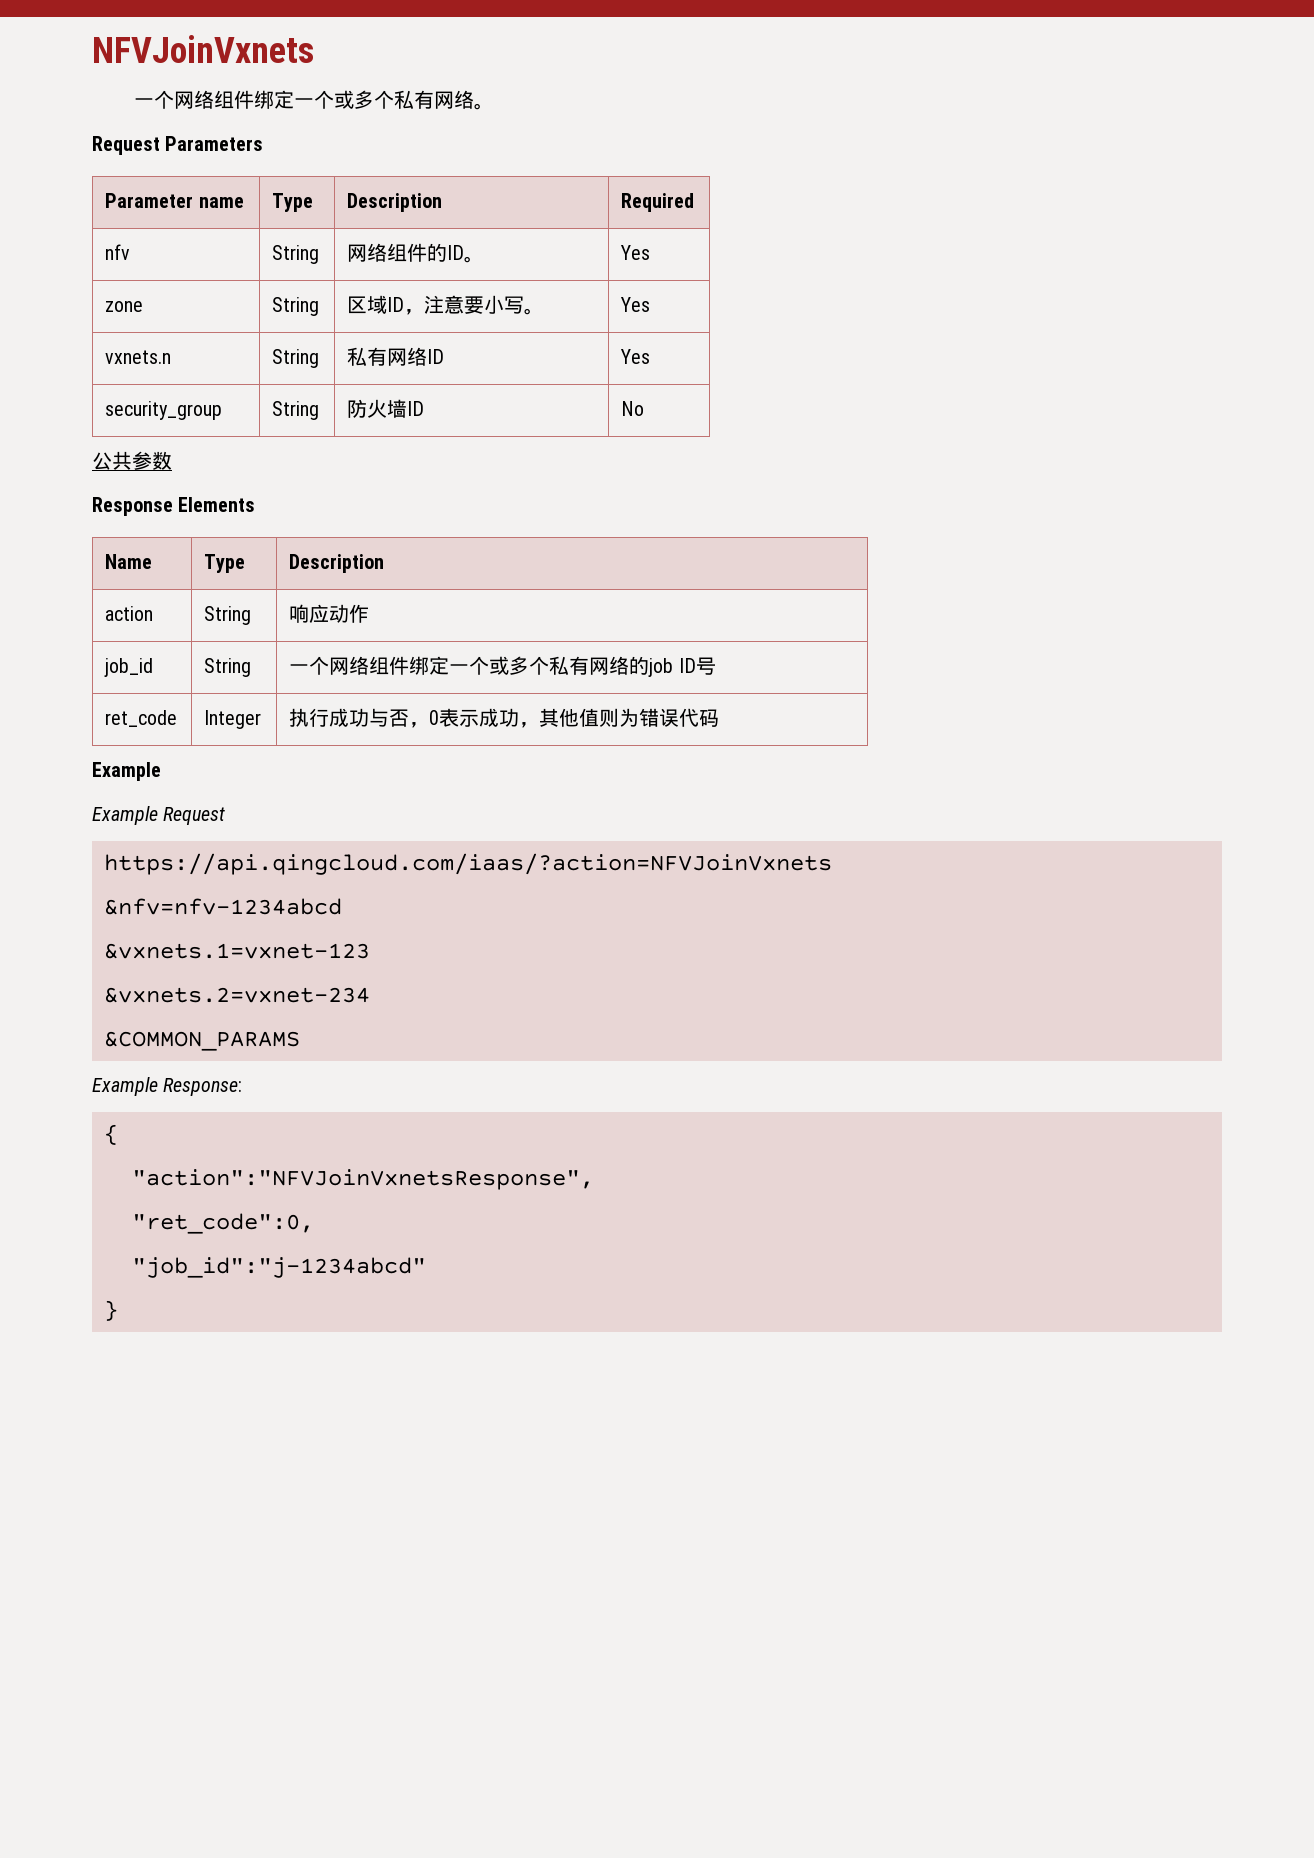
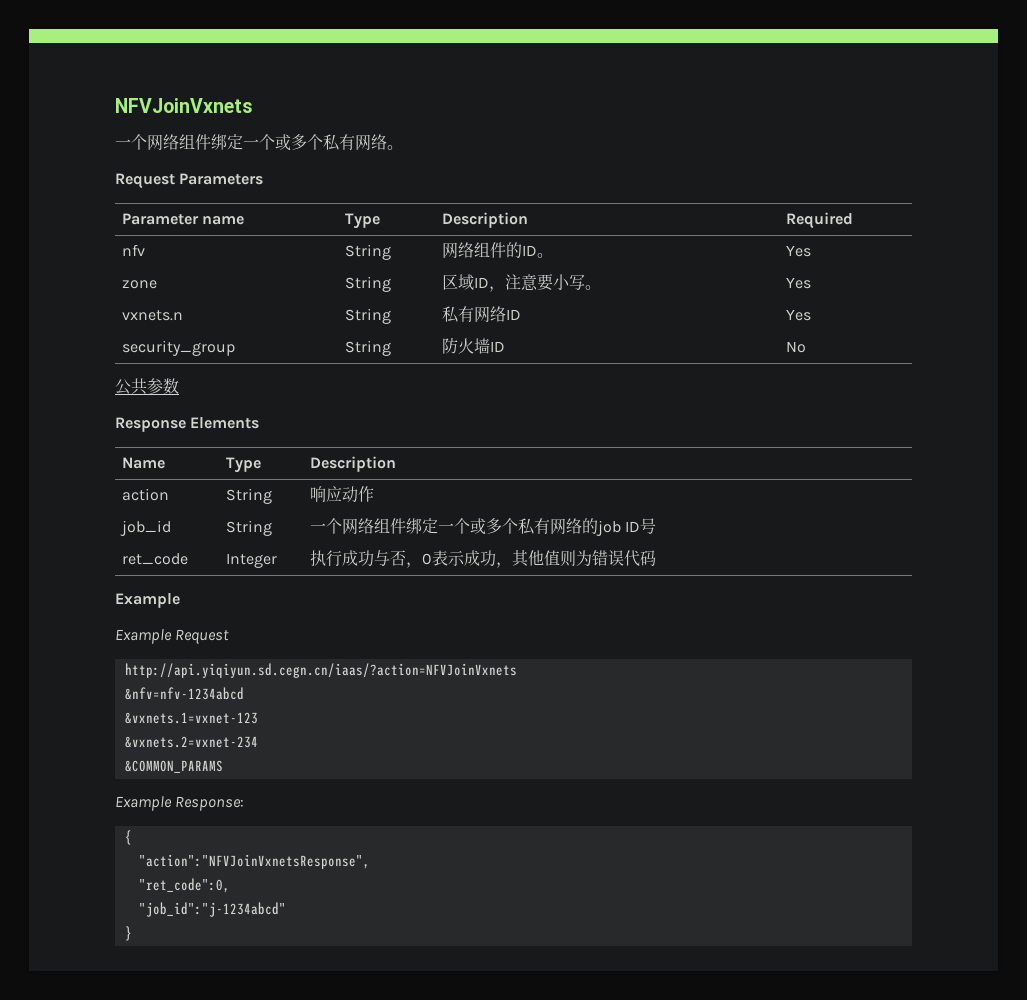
- https://api.qingcloud.com/iaas/?action=NFVJoinVxnets
+ http://api.yiqiyun.sd.cegn.cn/iaas/?action=NFVJoinVxnets

